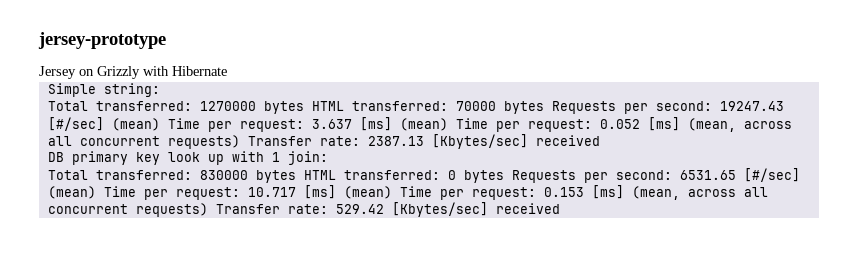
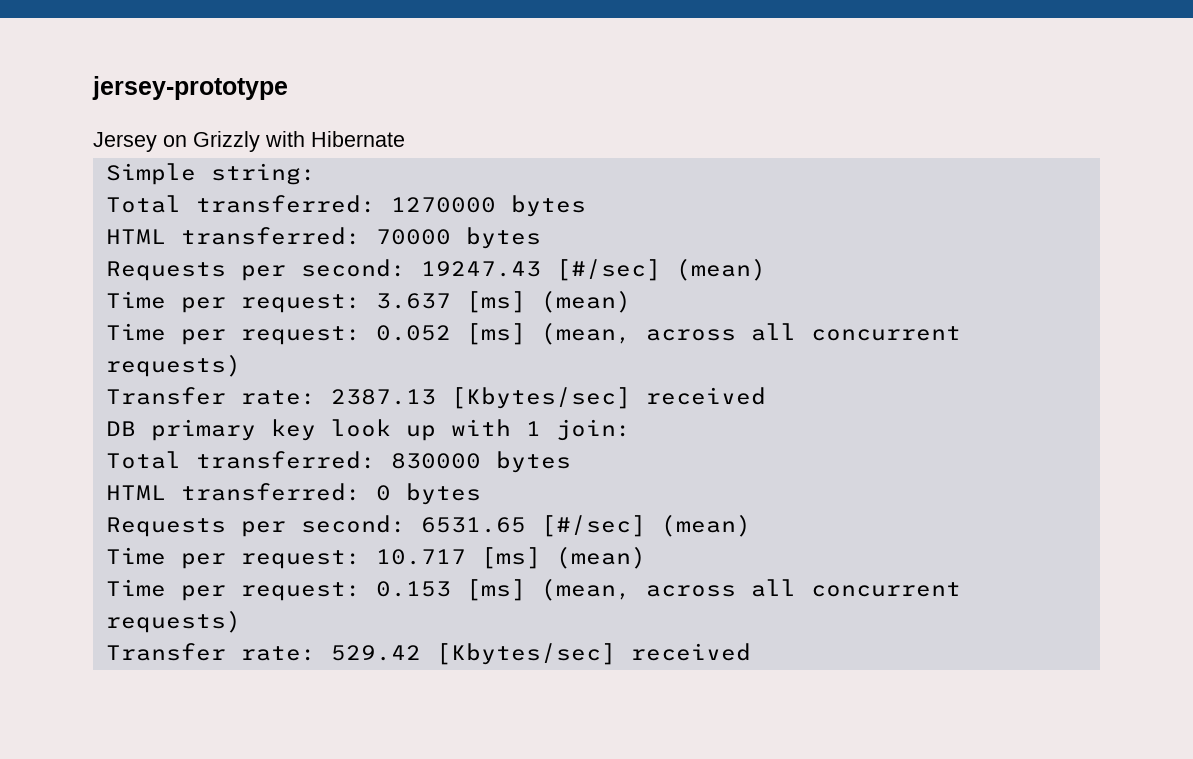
- Total transferred: 1270000 bytes HTML transferred: 70000 bytes Requests per second: 19247.43 [#/sec] (mean) Time per request: 3.637 [ms] (mean) Time per request: 0.052 [ms] (mean, across all concurrent requests) Transfer rate: 2387.13 [Kbytes/sec] received
+ Total transferred: 1270000 bytes
+ HTML transferred: 70000 bytes
+ Requests per second: 19247.43 [#/sec] (mean)
+ Time per request: 3.637 [ms] (mean)
+ Time per request: 0.052 [ms] (mean, across all concurrent requests)
+ Transfer rate: 2387.13 [Kbytes/sec] received
- Total transferred: 830000 bytes HTML transferred: 0 bytes Requests per second: 6531.65 [#/sec] (mean) Time per request: 10.717 [ms] (mean) Time per request: 0.153 [ms] (mean, across all concurrent requests) Transfer rate: 529.42 [Kbytes/sec] received
+ Total transferred: 830000 bytes
+ HTML transferred: 0 bytes
+ Requests per second: 6531.65 [#/sec] (mean)
+ Time per request: 10.717 [ms] (mean)
+ Time per request: 0.153 [ms] (mean, across all concurrent requests)
+ Transfer rate: 529.42 [Kbytes/sec] received

